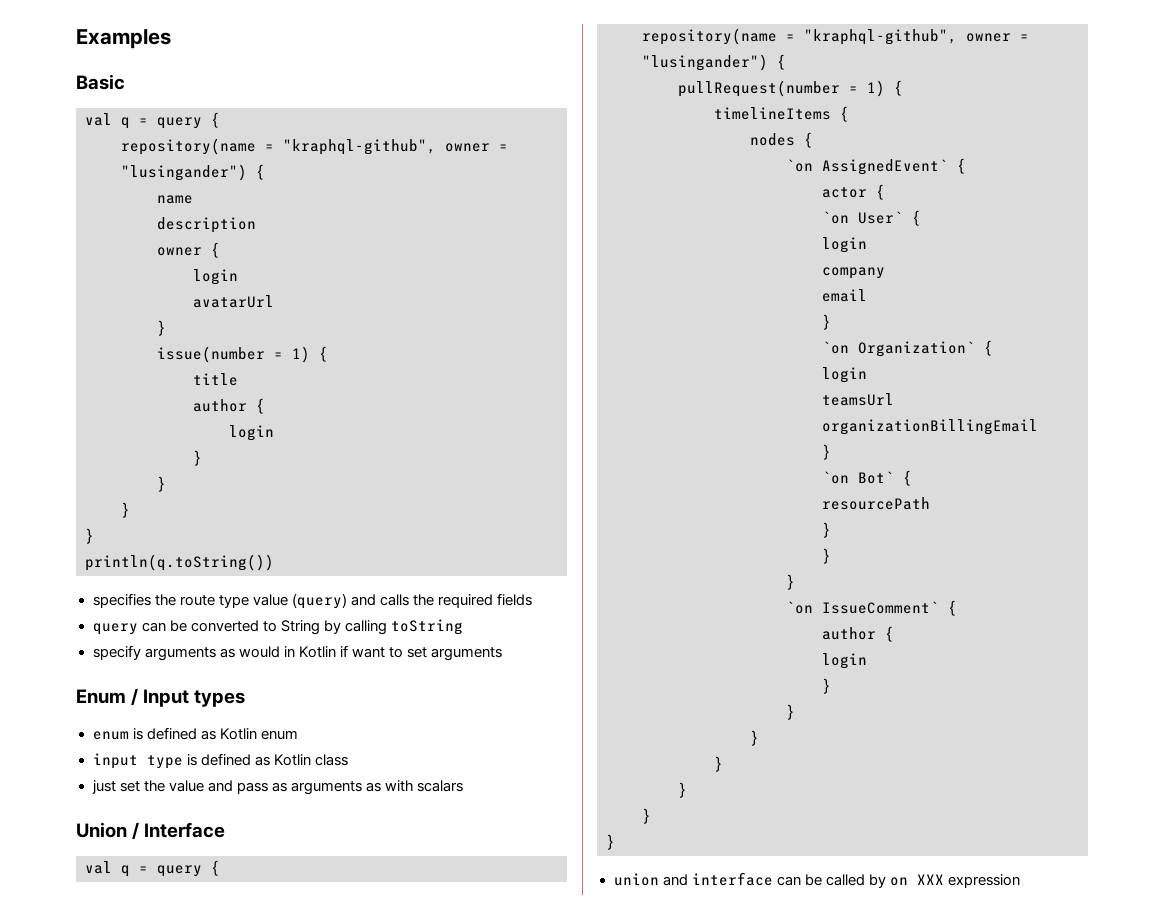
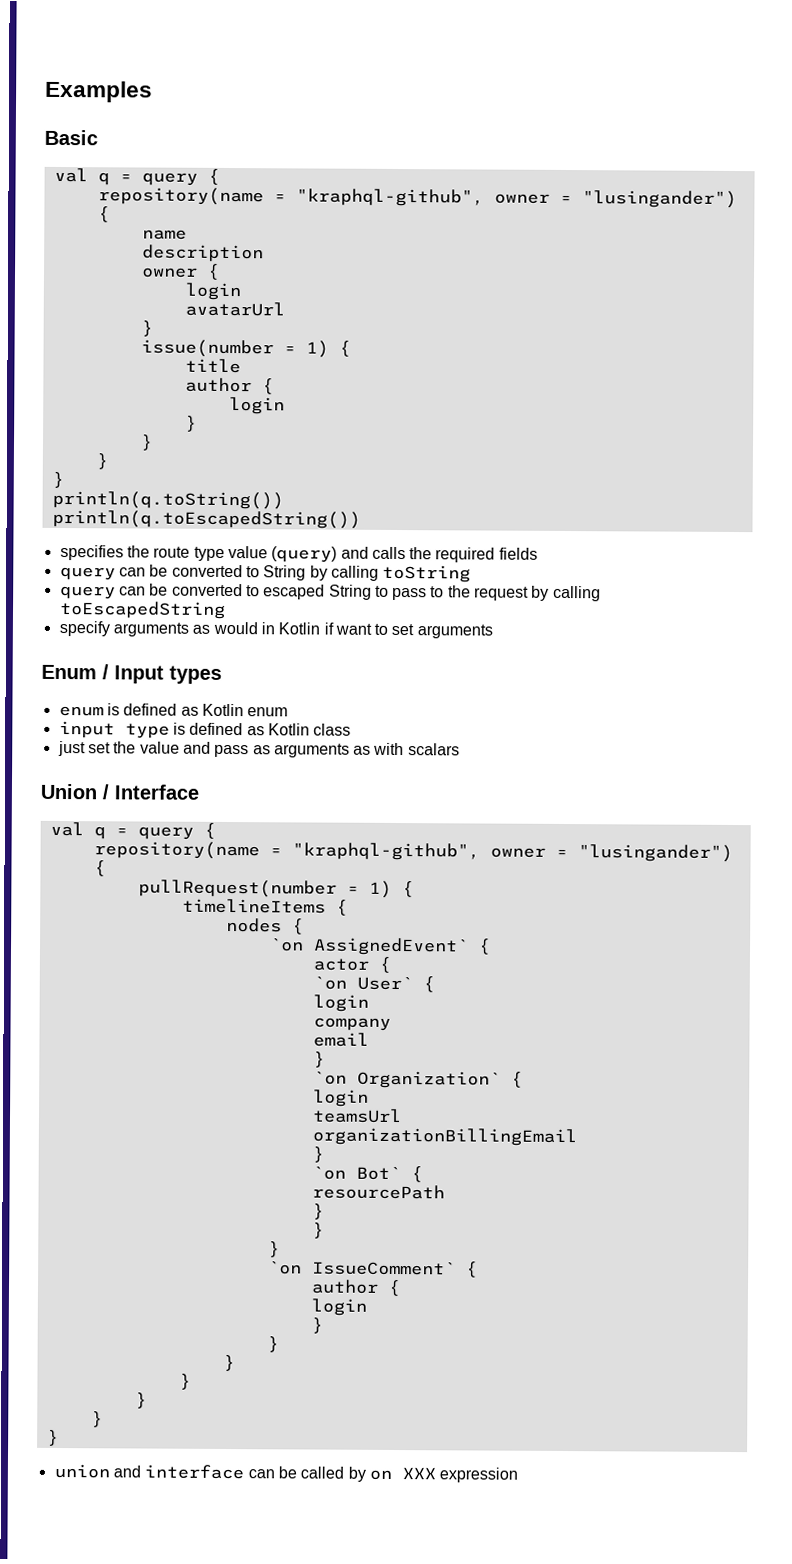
+ println(q.toEscapedString())
+ query can be converted to escaped String to pass to the request by calling toEscapedString

